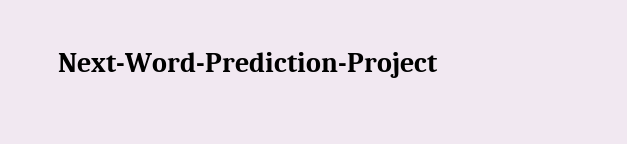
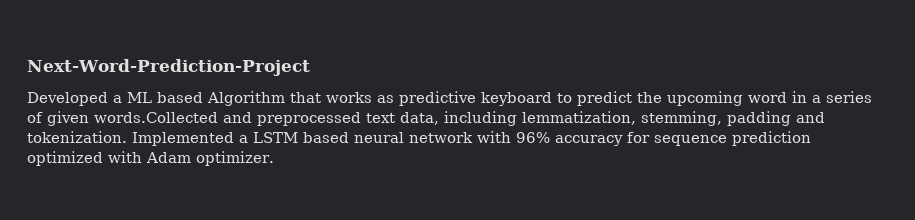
+ Developed a ML based Algorithm that works as predictive keyboard to predict the upcoming word in a series of given words.Collected and preprocessed text data, including lemmatization, stemming, padding and tokenization. Implemented a LSTM based neural network with 96% accuracy for sequence prediction optimized with Adam optimizer.

